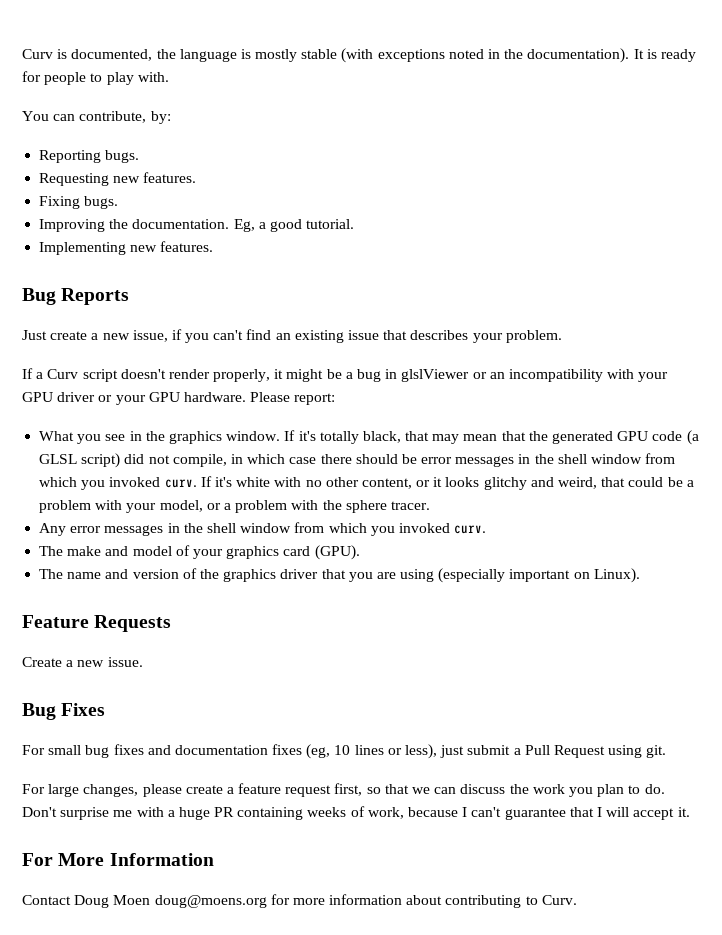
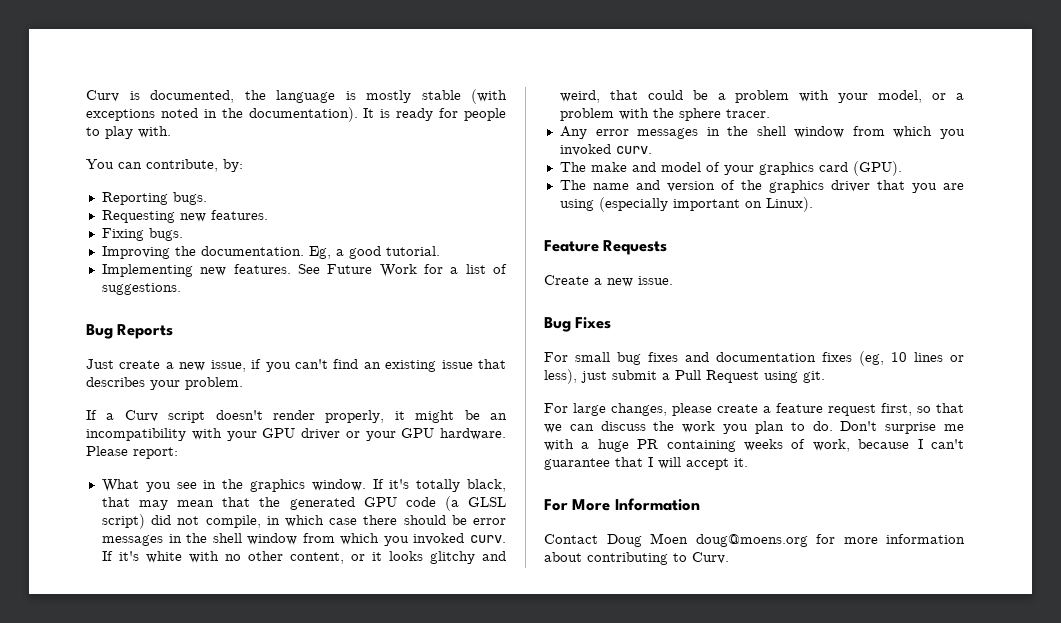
+ See Future Work for a list of suggestions.
- If a Curv script doesn't render properly, it might be a bug in glslViewer or an incompatibility with your GPU driver or your GPU hardware.
+ If a Curv script doesn't render properly, it might be an incompatibility with your GPU driver or your GPU hardware.

